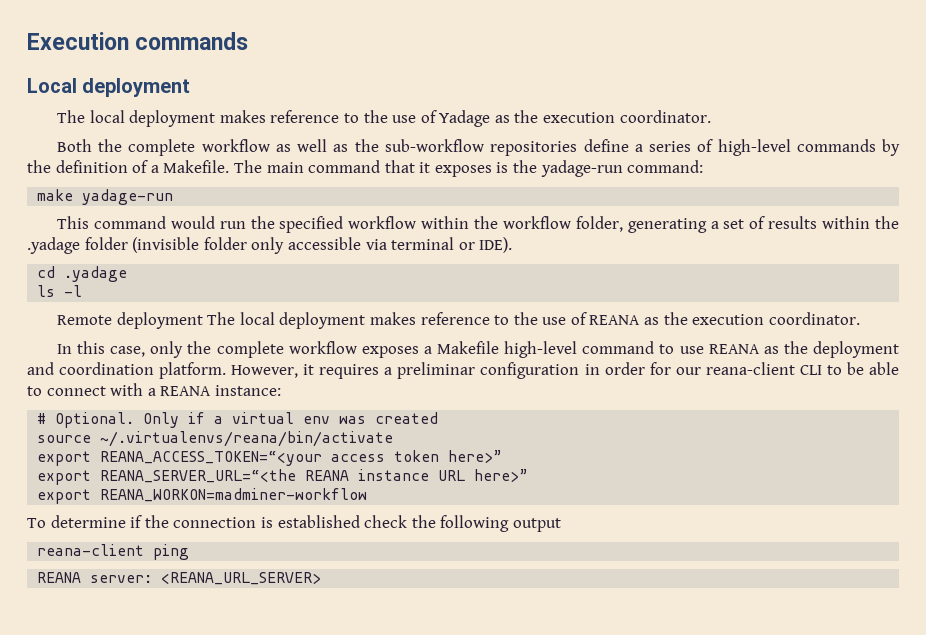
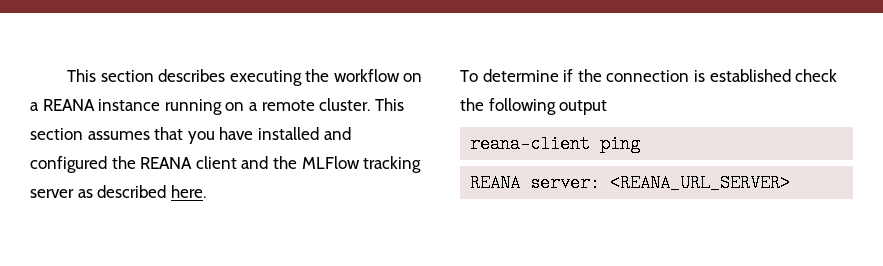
- Execution commands
- Local deployment
- The local deployment makes reference to the use of Yadage as the execution coordinator.
- Both the complete workflow as well as the sub-workflow repositories define a series of high-level commands by the definition of a Makefile. The main command that it exposes is the yadage-run command:
- make yadage-run
- This command would run the specified workflow within the workflow folder, generating a set of results within the .yadage folder (invisible folder only accessible via terminal or IDE).
- cd .yadage
- ls -l
- Remote deployment The local deployment makes reference to the use of REANA as the execution coordinator.
- In this case, only the complete workflow exposes a Makefile high-level command to use REANA as the deployment and coordination platform. However, it requires a preliminar configuration in order for our reana-client CLI to be able to connect with a REANA instance:
- # Optional. Only if a virtual env was created
- source ~/.virtualenvs/reana/bin/activate
- export REANA_ACCESS_TOKEN=“<your access token here>”
- export REANA_SERVER_URL=“<the REANA instance URL here>”
- export REANA_WORKON=madminer-workflow
+ This section describes executing the workflow on a REANA instance running on a remote cluster. This section assumes that you have installed and configured the REANA client and the MLFlow tracking server as described here.

